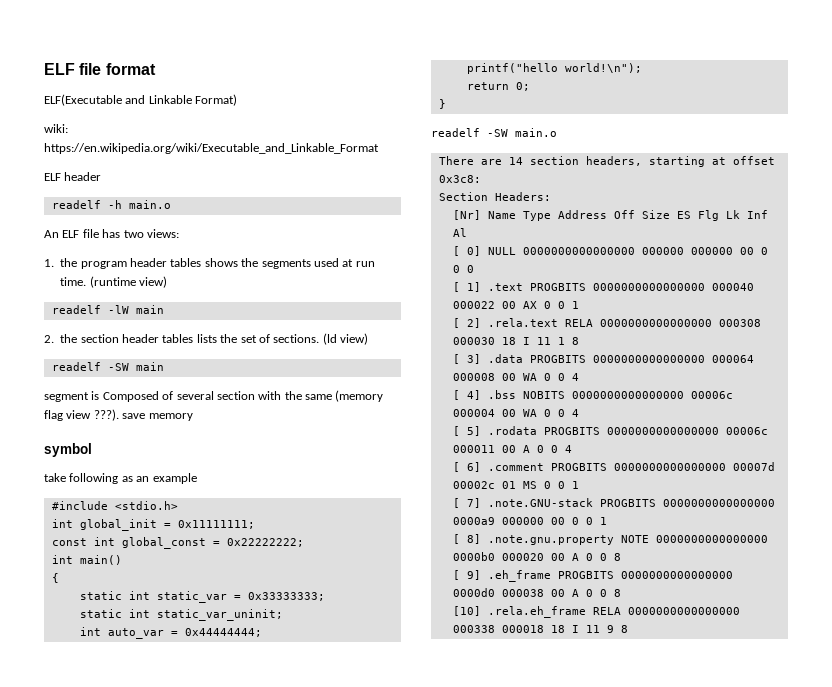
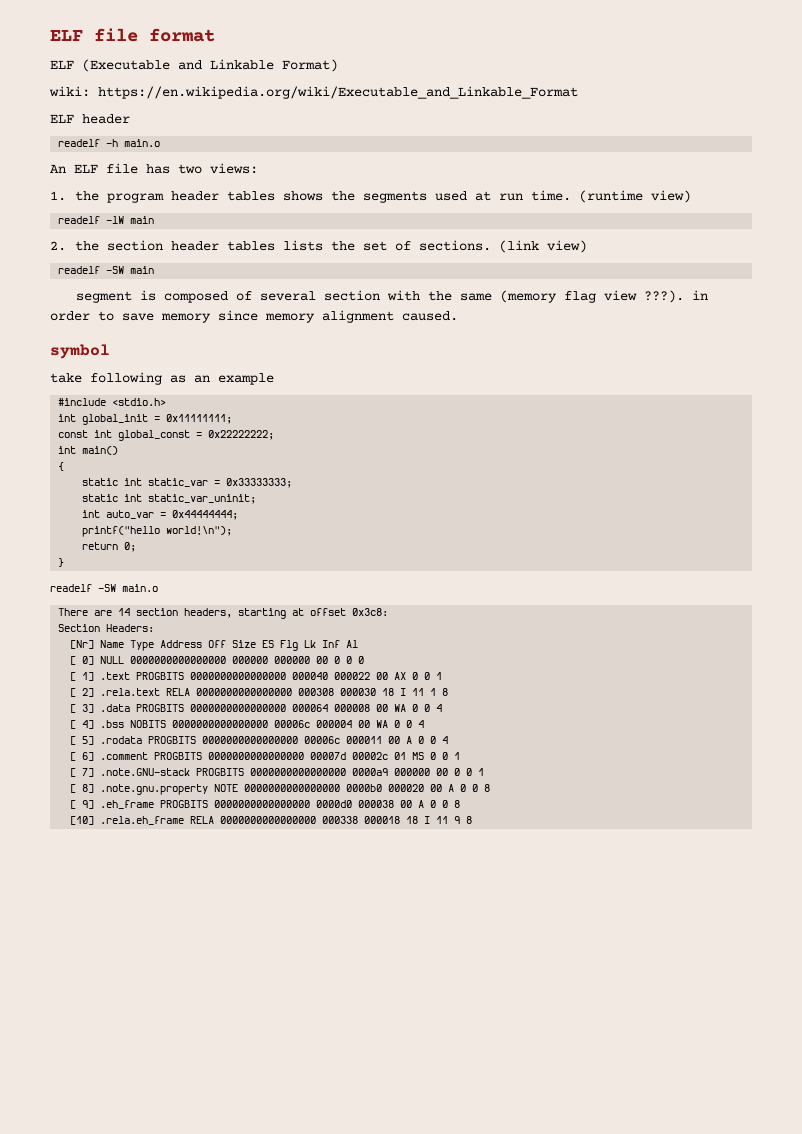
- ELF(Executable and Linkable Format)
+ ELF (Executable and Linkable Format)
- (ld view)
+ (link view)
- segment is Composed of several section with the same (memory flag view ???). save memory
+ segment is composed of several section with the same (memory flag view ???). in order to save memory since memory alignment caused.

